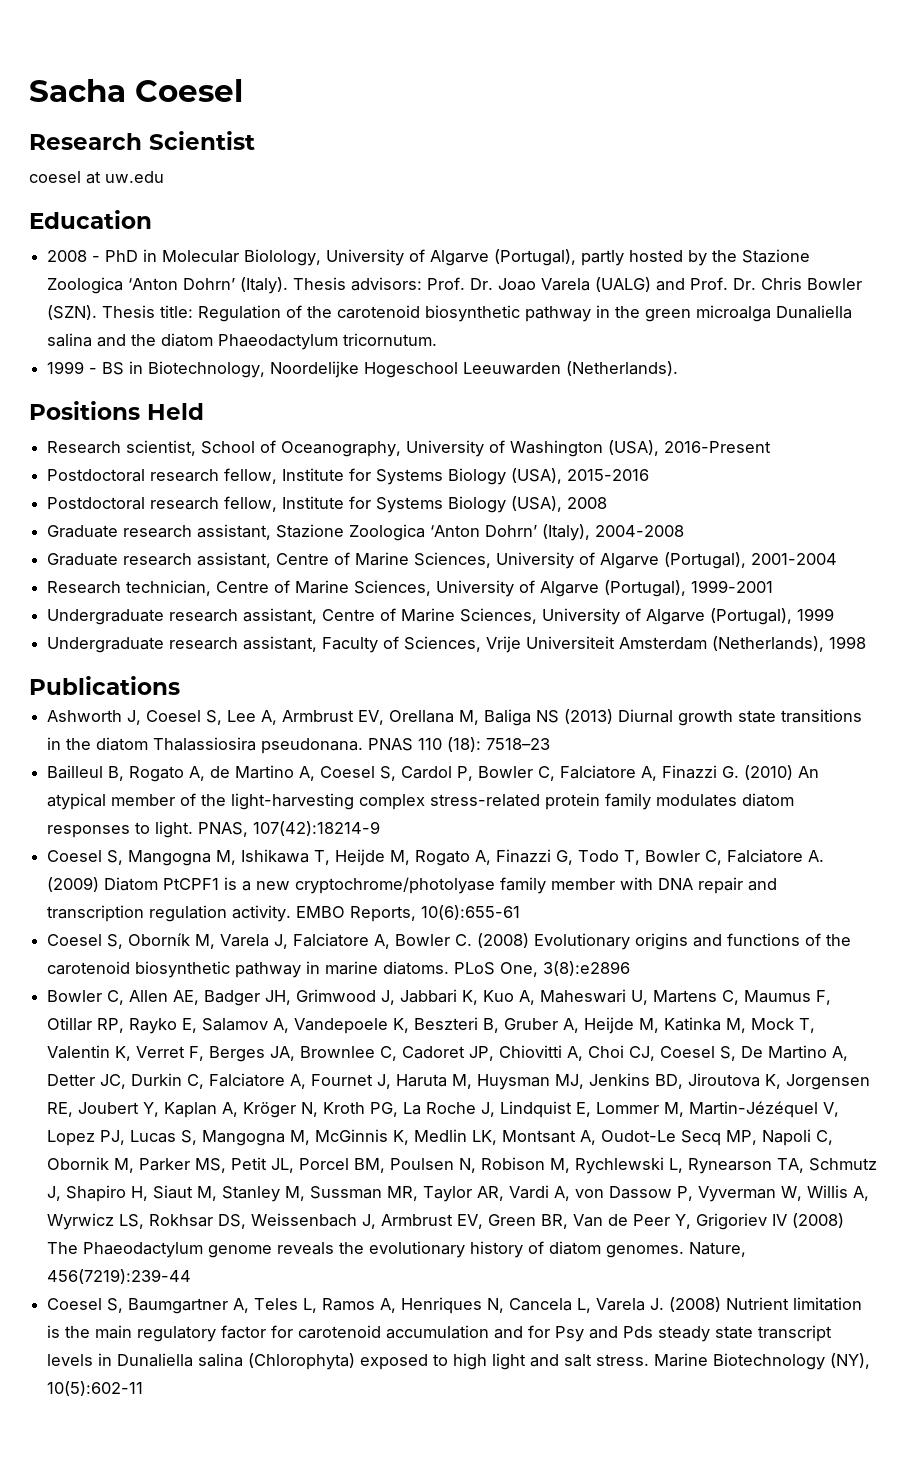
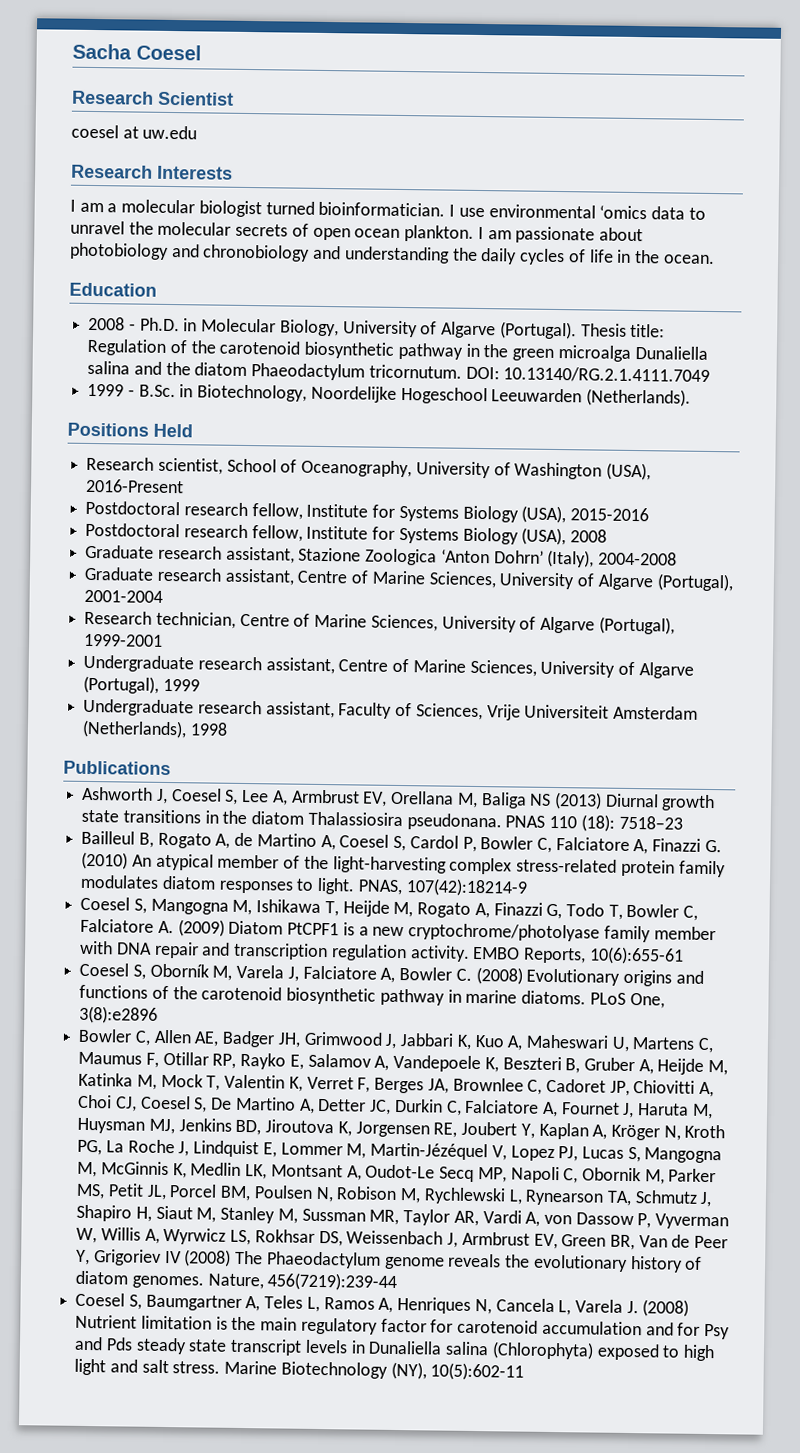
+ Research Interests
+ I am a molecular biologist turned bioinformatician. I use environmental ‘omics data to unravel the molecular secrets of open ocean plankton. I am passionate about photobiology and chronobiology and understanding the daily cycles of life in the ocean.
- 2008 - PhD in Molecular Biolology, University of Algarve (Portugal), partly hosted by the Stazione Zoologica ‘Anton Dohrn’ (Italy). Thesis advisors: Prof. Dr. Joao Varela (UALG) and Prof. Dr. Chris Bowler (SZN).
+ 2008 - Ph.D. in Molecular Biology, University of Algarve (Portugal).
+ DOI: 10.13140/RG.2.1.4111.7049
- 1999 - BS in Biotechnology, Noordelijke Hogeschool Leeuwarden (Netherlands).
+ 1999 - B.Sc. in Biotechnology, Noordelijke Hogeschool Leeuwarden (Netherlands).

